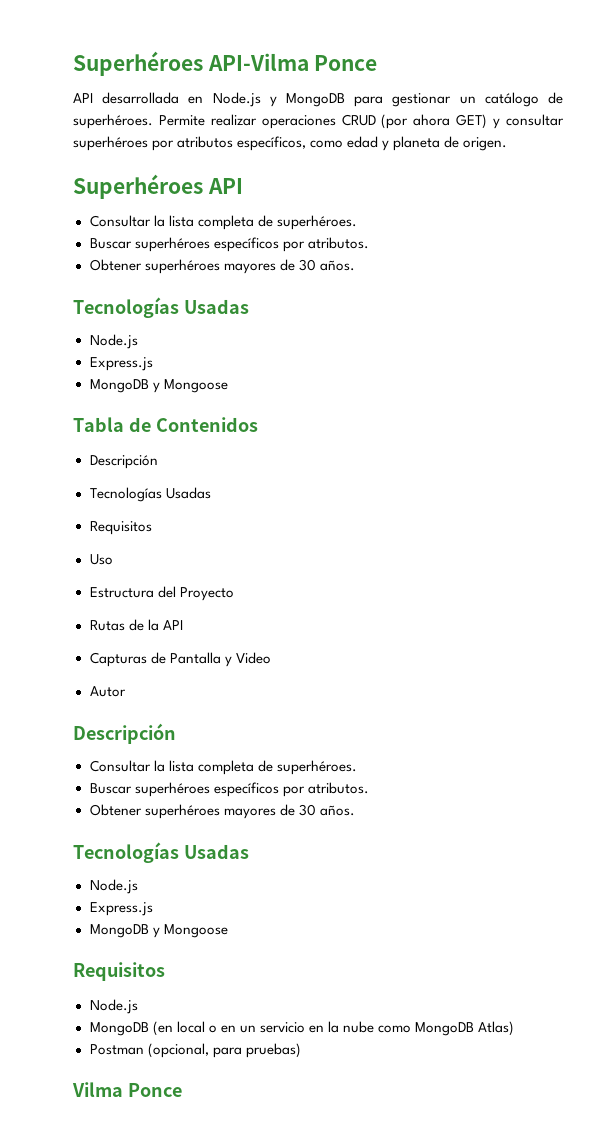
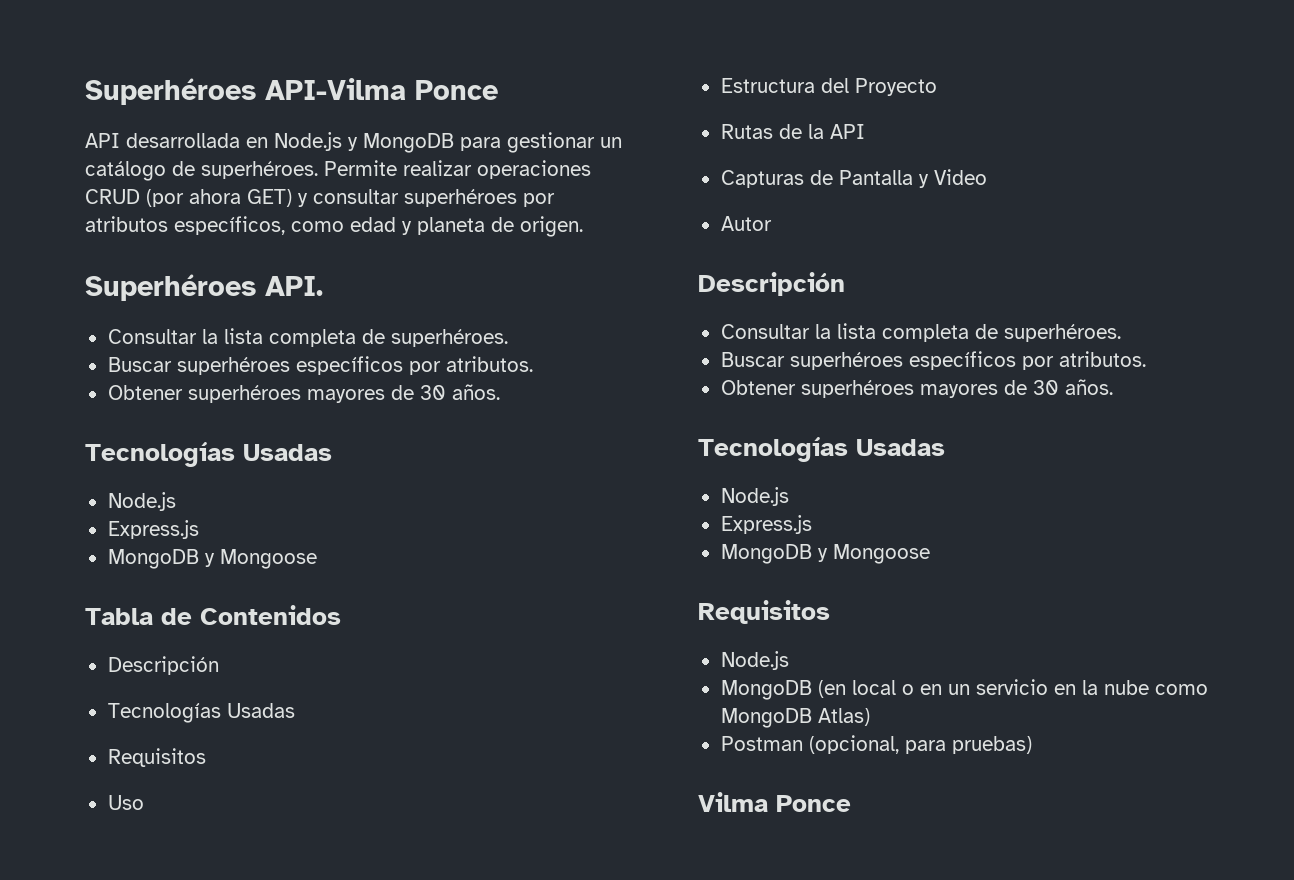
- Superhéroes API
+ Superhéroes API.

